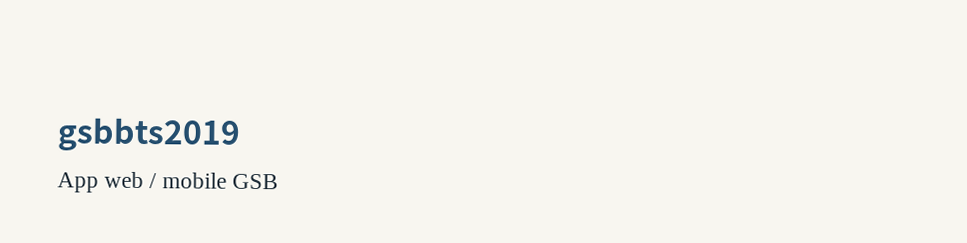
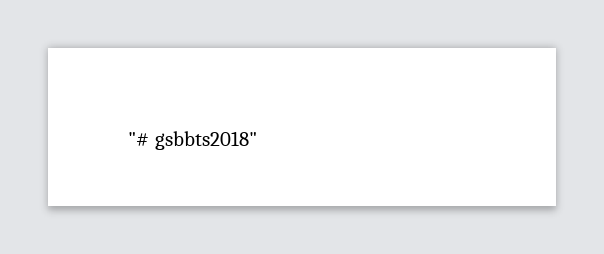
- gsbbts2019
- App web / mobile GSB
+ "# gsbbts2018"

